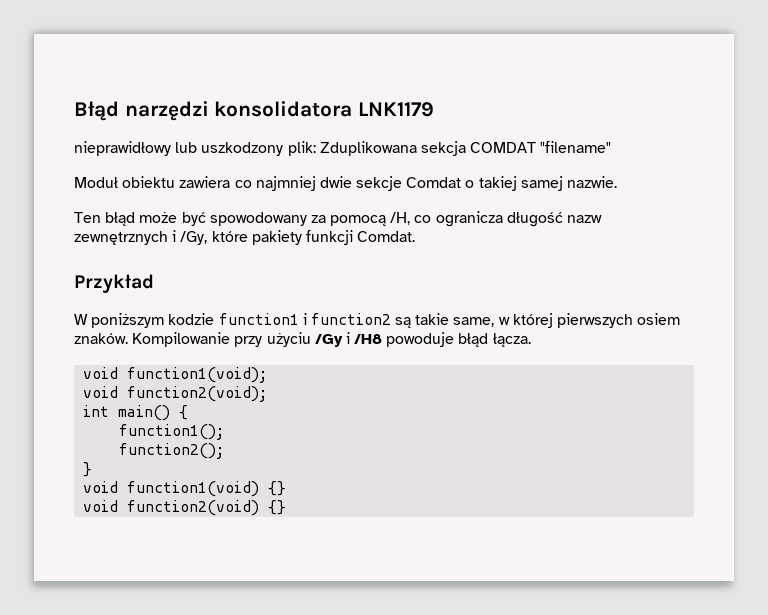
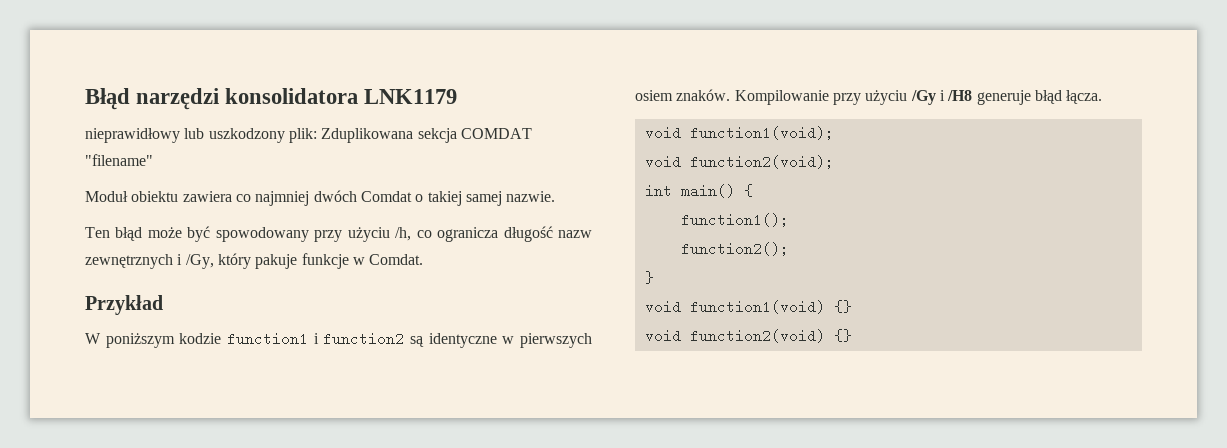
- Moduł obiektu zawiera co najmniej dwie sekcje Comdat o takiej samej nazwie.
+ Moduł obiektu zawiera co najmniej dwóch Comdat o takiej samej nazwie.
- Ten błąd może być spowodowany za pomocą /H, co ogranicza długość nazw zewnętrznych i /Gy, które pakiety funkcji Comdat.
+ Ten błąd może być spowodowany przy użyciu /h, co ogranicza długość nazw zewnętrznych i /Gy, który pakuje funkcje w Comdat.
- W poniższym kodzie function1 i function2 są takie same, w której pierwszych osiem znaków.
+ W poniższym kodzie function1 i function2 są identyczne w pierwszych osiem znaków.
- Kompilowanie przy użyciu /Gy i /H8 powoduje błąd łącza.
+ Kompilowanie przy użyciu /Gy i /H8 generuje błąd łącza.

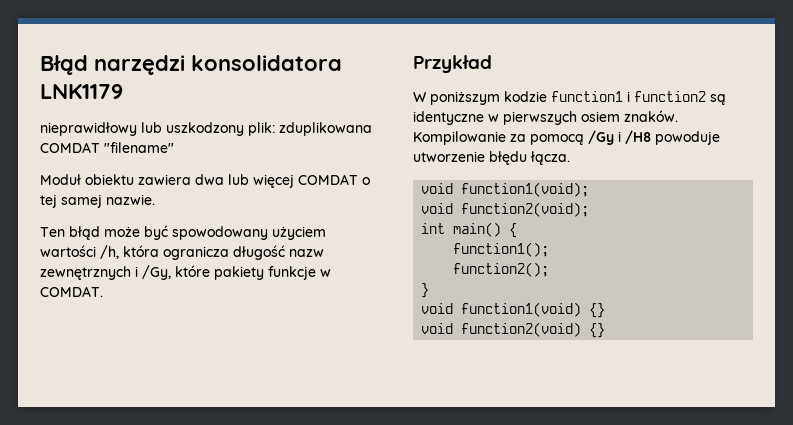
- nieprawidłowy lub uszkodzony plik: Zduplikowana sekcja COMDAT "filename"
+ nieprawidłowy lub uszkodzony plik: zduplikowana COMDAT "filename"
- Moduł obiektu zawiera co najmniej dwóch Comdat o takiej samej nazwie.
+ Moduł obiektu zawiera dwa lub więcej COMDAT o tej samej nazwie.
- Ten błąd może być spowodowany przy użyciu /h, co ogranicza długość nazw zewnętrznych i /Gy, który pakuje funkcje w Comdat.
+ Ten błąd może być spowodowany użyciem wartości /h, która ogranicza długość nazw zewnętrznych i /Gy, które pakiety funkcje w COMDAT.
- Kompilowanie przy użyciu /Gy i /H8 generuje błąd łącza.
+ Kompilowanie za pomocą /Gy i /H8 powoduje utworzenie błędu łącza.

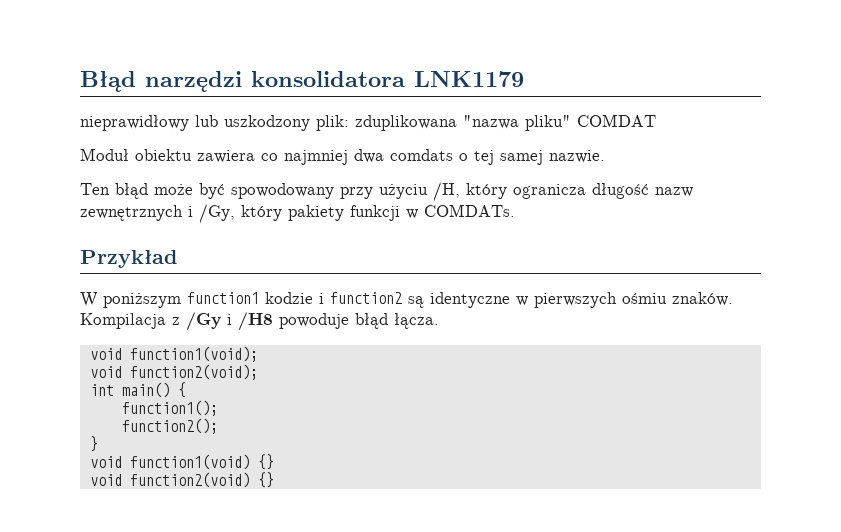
- nieprawidłowy lub uszkodzony plik: zduplikowana COMDAT "filename"
+ nieprawidłowy lub uszkodzony plik: zduplikowana "nazwa pliku" COMDAT
- Moduł obiektu zawiera dwa lub więcej COMDAT o tej samej nazwie.
+ Moduł obiektu zawiera co najmniej dwa comdats o tej samej nazwie.
- Ten błąd może być spowodowany użyciem wartości /h, która ogranicza długość nazw zewnętrznych i /Gy, które pakiety funkcje w COMDAT.
+ Ten błąd może być spowodowany przy użyciu /H, który ogranicza długość nazw zewnętrznych i /Gy, który pakiety funkcji w COMDATs.
- W poniższym kodzie function1 i function2 są identyczne w pierwszych osiem znaków. Kompilowanie za pomocą /Gy i /H8 powoduje utworzenie błędu łącza.
+ W poniższym function1 kodzie i function2 są identyczne w pierwszych ośmiu znaków. Kompilacja z /Gy i /H8 powoduje błąd łącza.

